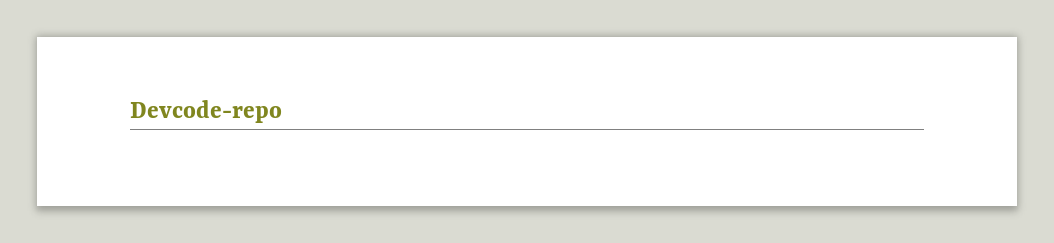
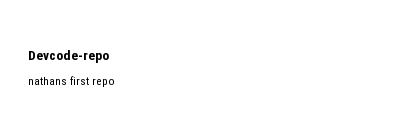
+ nathans first repo

